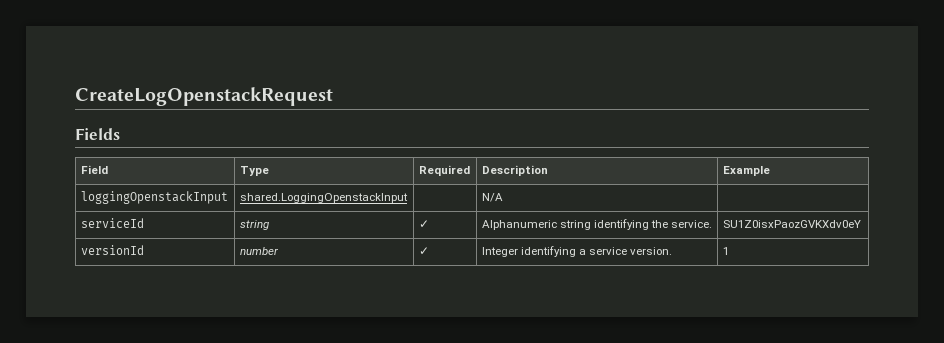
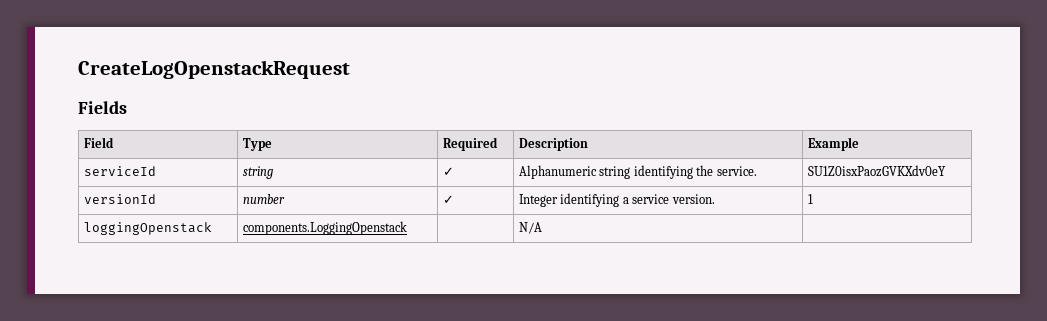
- loggingOpenstackInput | shared.LoggingOpenstackInput | | N/A |
+ loggingOpenstack | components.LoggingOpenstack | | N/A |

